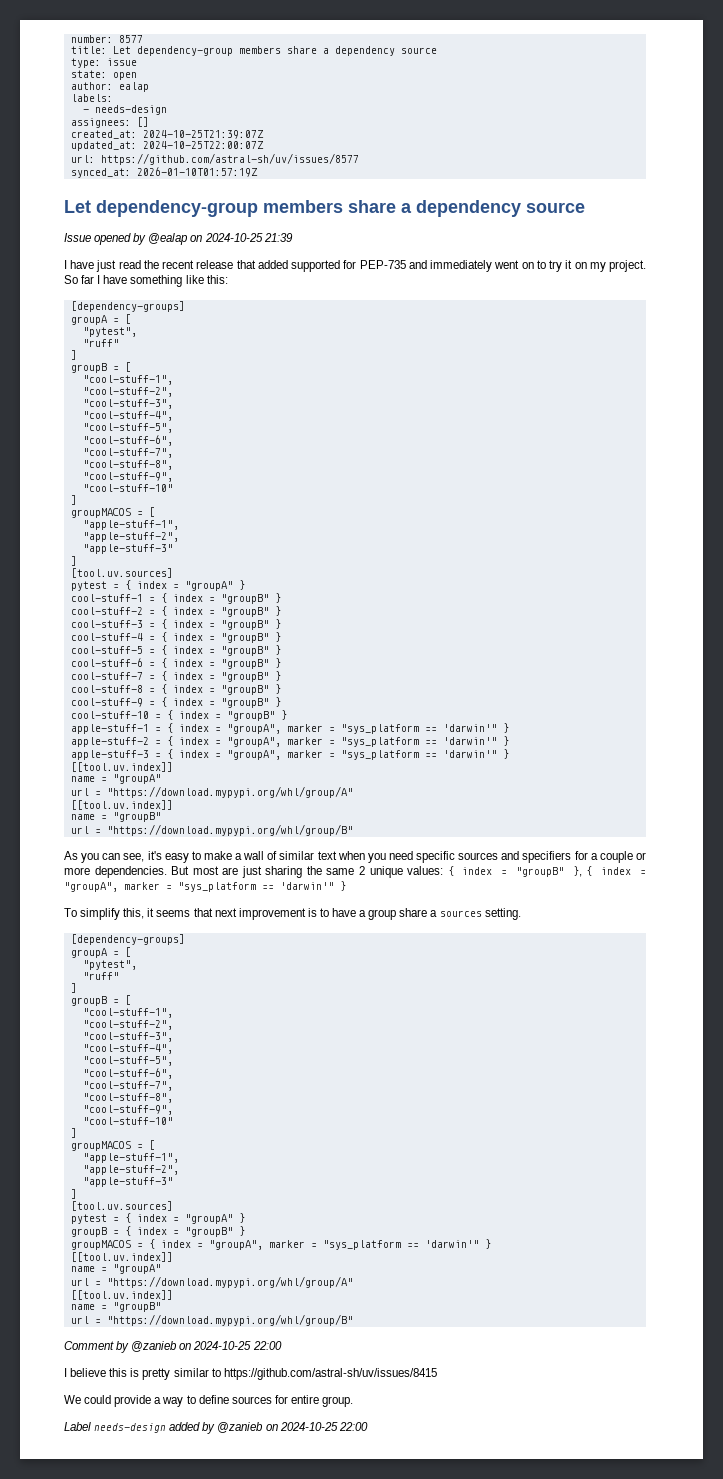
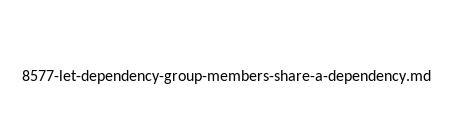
- number: 8577
- title: Let dependency-group members share a dependency source
- type: issue
- state: open
- author: ealap
- labels:
- - needs-design
- assignees: []
- created_at: 2024-10-25T21:39:07Z
- updated_at: 2024-10-25T22:00:07Z
- url: https://github.com/astral-sh/uv/issues/8577
- synced_at: 2026-01-10T01:57:19Z
- Let dependency-group members share a dependency source
- Issue opened by @ealap on 2024-10-25 21:39
- I have just read the recent release that added supported for PEP-735 and immediately went on to try it on my project. So far I have something like this:
- [dependency-groups]
- groupA = [
- "pytest",
- "ruff"
- ]
- groupB = [
- "cool-stuff-1",
- "cool-stuff-2",
- "cool-stuff-3",
- "cool-stuff-4",
- "cool-stuff-5",
- "cool-stuff-6",
- "cool-stuff-7",
- "cool-stuff-8",
- "cool-stuff-9",
- "cool-stuff-10"
- ]
- groupMACOS = [
- "apple-stuff-1",
- "apple-stuff-2",
- "apple-stuff-3"
- ]
- [tool.uv.sources]
- pytest = { index = "groupA" }
- cool-stuff-1 = { index = "groupB" }
- cool-stuff-2 = { index = "groupB" }
- cool-stuff-3 = { index = "groupB" }
- cool-stuff-4 = { index = "groupB" }
- cool-stuff-5 = { index = "groupB" }
- cool-stuff-6 = { index = "groupB" }
- cool-stuff-7 = { index = "groupB" }
- cool-stuff-8 = { index = "groupB" }
- cool-stuff-9 = { index = "groupB" }
- cool-stuff-10 = { index = "groupB" }
- apple-stuff-1 = { index = "groupA", marker = "sys_platform == 'darwin'" }
- apple-stuff-2 = { index = "groupA", marker = "sys_platform == 'darwin'" }
- apple-stuff-3 = { index = "groupA", marker = "sys_platform == 'darwin'" }
- [[tool.uv.index]]
- name = "groupA"
- url = "https://download.mypypi.org/whl/group/A"
- [[tool.uv.index]]
- name = "groupB"
- url = "https://download.mypypi.org/whl/group/B"
- As you can see, it's easy to make a wall of similar text when you need specific sources and specifiers for a couple or more dependencies. But most are just sharing the same 2 unique values: { index = "groupB" }, { index = "groupA", marker = "sys_platform == 'darwin'" }
- To simplify this, it seems that next improvement is to have a group share a sources setting.
- [dependency-groups]
- groupA = [
- "pytest",
- "ruff"
- ]
- groupB = [
- "cool-stuff-1",
- "cool-stuff-2",
- "cool-stuff-3",
- "cool-stuff-4",
- "cool-stuff-5",
- "cool-stuff-6",
- "cool-stuff-7",
- "cool-stuff-8",
- "cool-stuff-9",
- "cool-stuff-10"
- ]
- groupMACOS = [
- "apple-stuff-1",
- "apple-stuff-2",
- "apple-stuff-3"
- ]
- [tool.uv.sources]
- pytest = { index = "groupA" }
- groupB = { index = "groupB" }
- groupMACOS = { index = "groupA", marker = "sys_platform == 'darwin'" }
- [[tool.uv.index]]
- name = "groupA"
- url = "https://download.mypypi.org/whl/group/A"
- [[tool.uv.index]]
- name = "groupB"
- url = "https://download.mypypi.org/whl/group/B"
- Comment by @zanieb on 2024-10-25 22:00
- I believe this is pretty similar to https://github.com/astral-sh/uv/issues/8415
- We could provide a way to define sources for entire group.
- Label needs-design added by @zanieb on 2024-10-25 22:00
+ 8577-let-dependency-group-members-share-a-dependency.md

